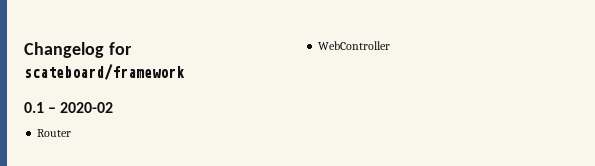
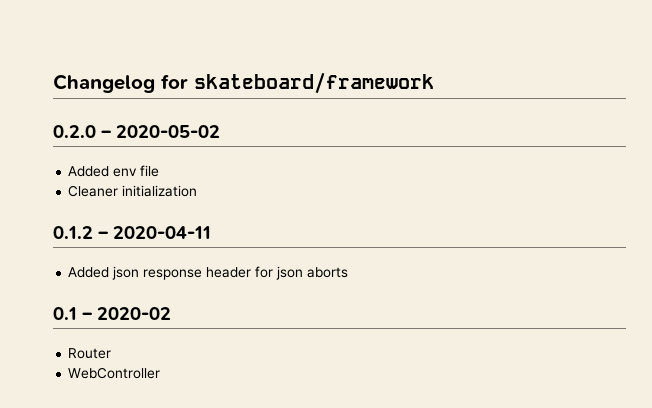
- Changelog for scateboard/framework
+ Changelog for skateboard/framework
+ 0.2.0 – 2020-05-02
+ Added env file
+ Cleaner initialization
+ 0.1.2 – 2020-04-11
+ Added json response header for json aborts

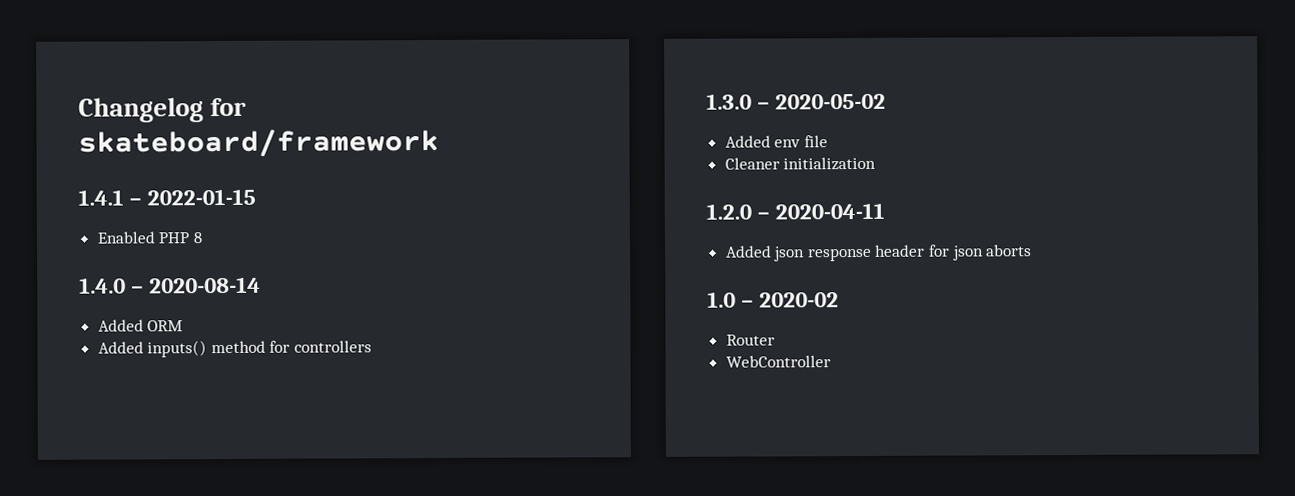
- 0.2.0 – 2020-05-02
+ 1.4.1 – 2022-01-15
+ Enabled PHP 8
+ 1.4.0 – 2020-08-14
+ Added ORM
+ Added inputs() method for controllers
+ 1.3.0 – 2020-05-02
- 0.1.2 – 2020-04-11
+ 1.2.0 – 2020-04-11
- 0.1 – 2020-02
+ 1.0 – 2020-02

